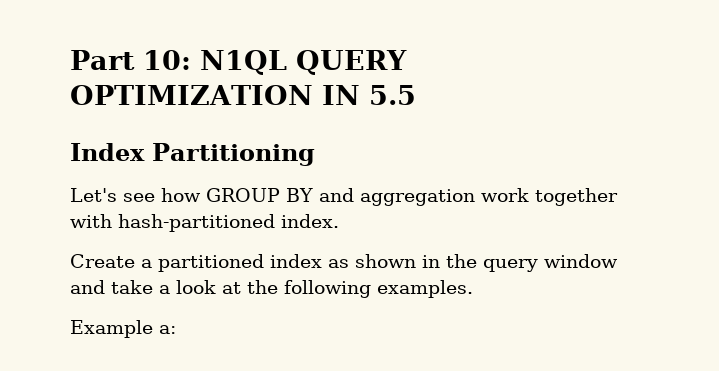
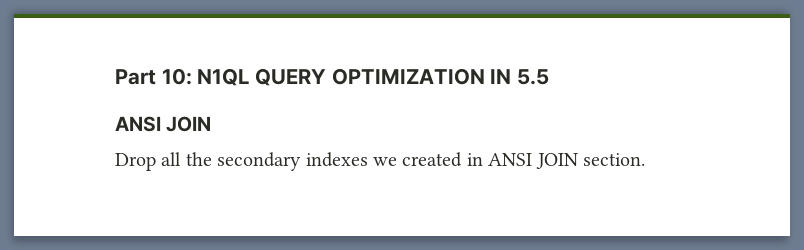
  Part 10: N1QL QUERY OPTIMIZATION IN 5.5
- Index Partitioning
- Let's see how GROUP BY and aggregation work together with hash-partitioned index.
- Create a partitioned index as shown in the query window and take a look at the following examples.
- Example a:
+ ANSI JOIN
+ Drop all the secondary indexes we created in ANSI JOIN section.

